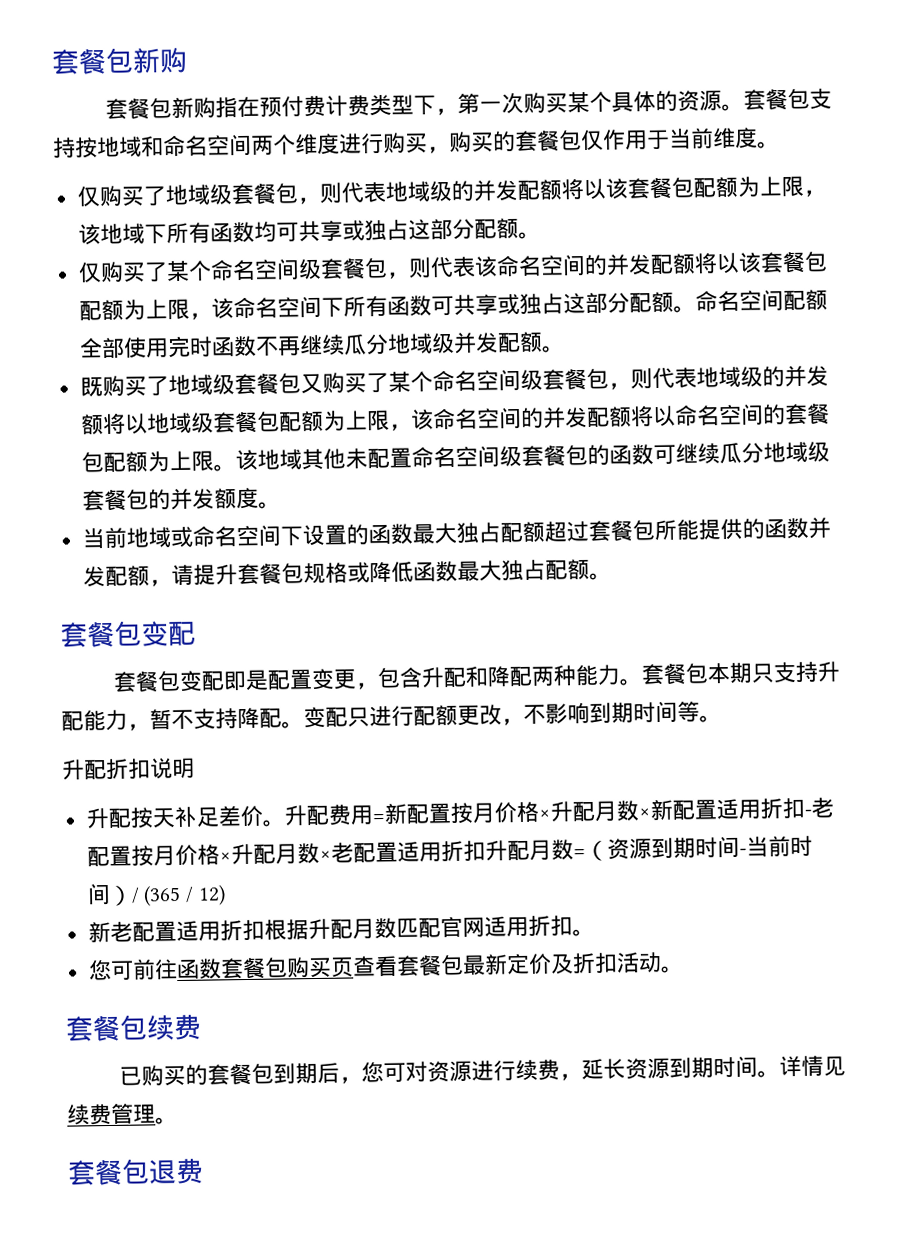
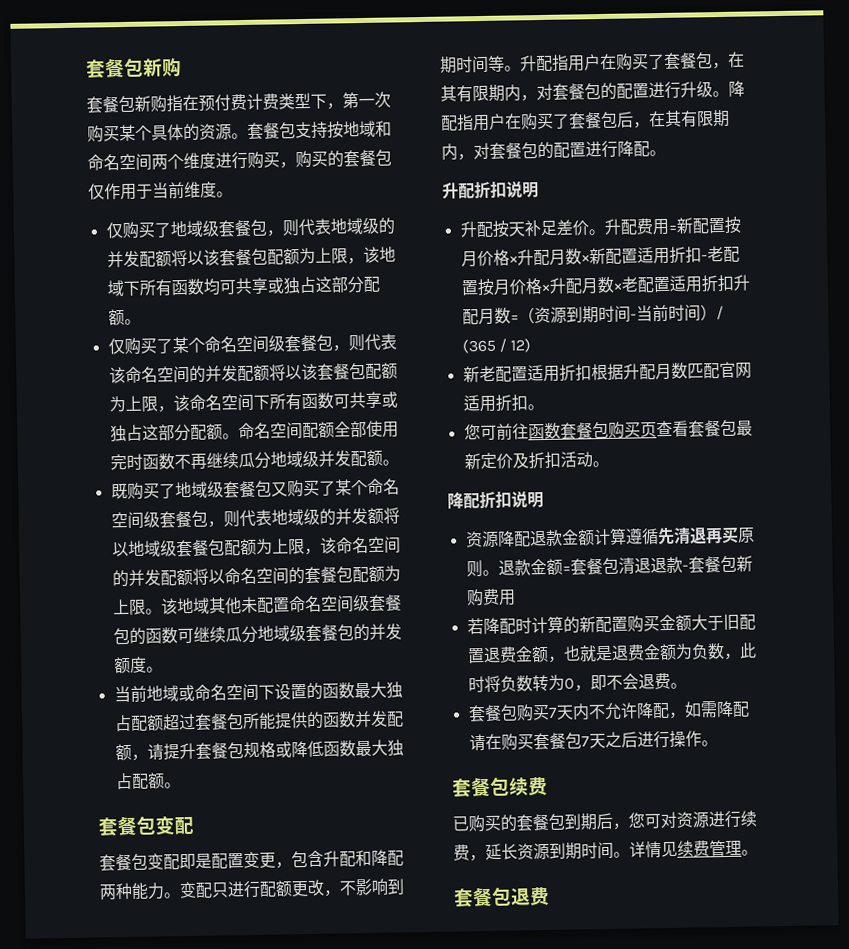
- 套餐包本期只支持升配能力，暂不支持降配。
+ 升配指用户在购买了套餐包，在其有限期内，对套餐包的配置进行升级。降配指用户在购买了套餐包后，在其有限期内，对套餐包的配置进行降配。
+ 降配折扣说明
+ 资源降配退款金额计算遵循先清退再买原则。退款金额=套餐包清退退款-套餐包新购费用
+ 若降配时计算的新配置购买金额大于旧配置退费金额，也就是退费金额为负数，此时将负数转为0，即不会退费。
+ 套餐包购买7天内不允许降配，如需降配请在购买套餐包7天之后进行操作。

